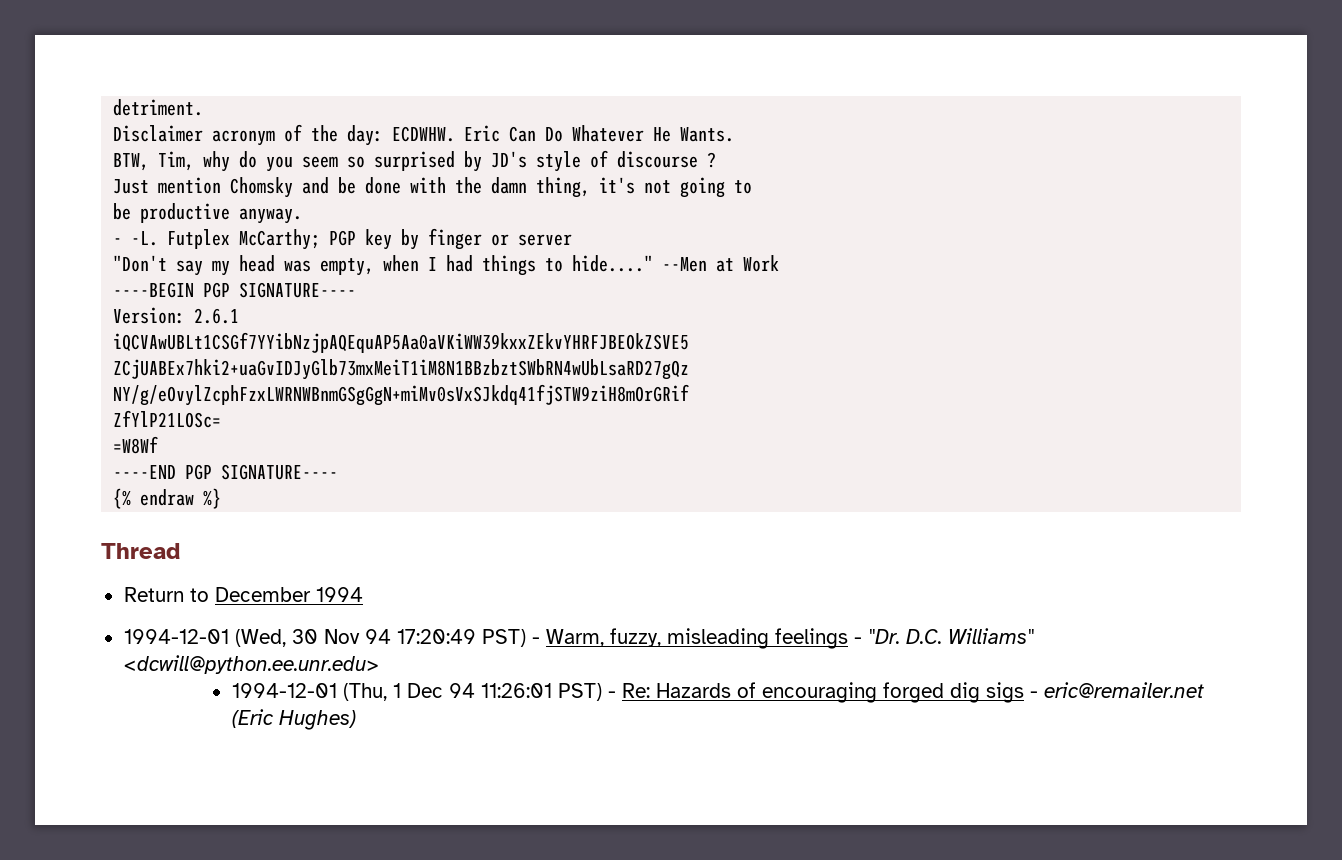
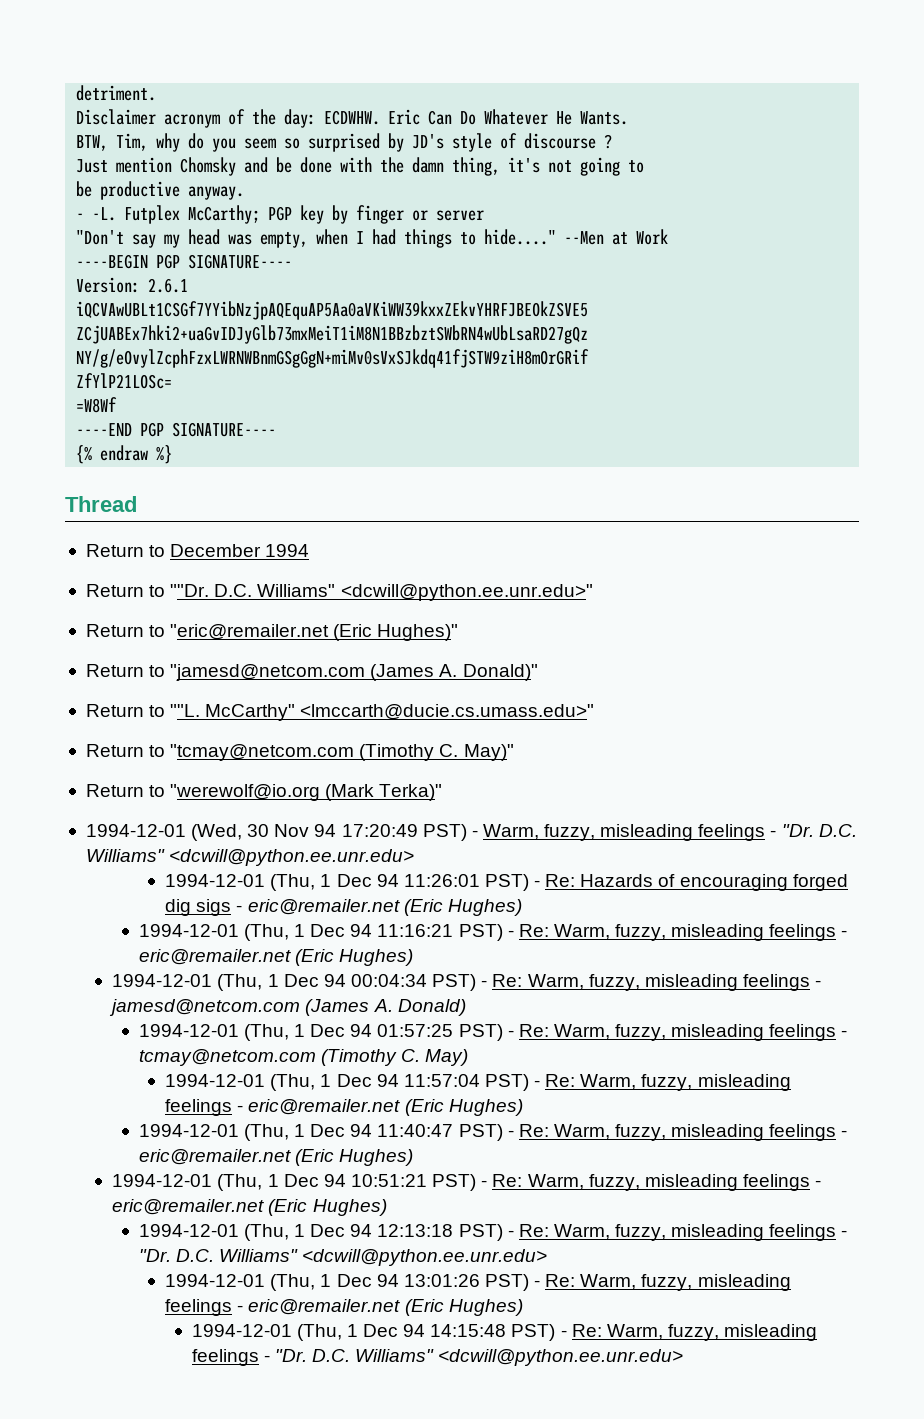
+ Return to ""Dr. D.C. Williams" <dcwill@python.ee.unr.edu>"
+ Return to "eric@remailer.net (Eric Hughes)"
+ Return to "jamesd@netcom.com (James A. Donald)"
+ Return to ""L. McCarthy" <lmccarth@ducie.cs.umass.edu>"
+ Return to "tcmay@netcom.com (Timothy C. May)"
+ Return to "werewolf@io.org (Mark Terka)"
+ 1994-12-01 (Thu, 1 Dec 94 11:16:21 PST) - Re: Warm, fuzzy, misleading feelings - eric@remailer.net (Eric Hughes)
+ 1994-12-01 (Thu, 1 Dec 94 00:04:34 PST) - Re: Warm, fuzzy, misleading feelings - jamesd@netcom.com (James A. Donald)
+ 1994-12-01 (Thu, 1 Dec 94 01:57:25 PST) - Re: Warm, fuzzy, misleading feelings - tcmay@netcom.com (Timothy C. May)
+ 1994-12-01 (Thu, 1 Dec 94 11:57:04 PST) - Re: Warm, fuzzy, misleading feelings - eric@remailer.net (Eric Hughes)
+ 1994-12-01 (Thu, 1 Dec 94 11:40:47 PST) - Re: Warm, fuzzy, misleading feelings - eric@remailer.net (Eric Hughes)
+ 1994-12-01 (Thu, 1 Dec 94 10:51:21 PST) - Re: Warm, fuzzy, misleading feelings - eric@remailer.net (Eric Hughes)
+ 1994-12-01 (Thu, 1 Dec 94 12:13:18 PST) - Re: Warm, fuzzy, misleading feelings - "Dr. D.C. Williams" <dcwill@python.ee.unr.edu>
+ 1994-12-01 (Thu, 1 Dec 94 13:01:26 PST) - Re: Warm, fuzzy, misleading feelings - eric@remailer.net (Eric Hughes)
+ 1994-12-01 (Thu, 1 Dec 94 14:15:48 PST) - Re: Warm, fuzzy, misleading feelings - "Dr. D.C. Williams" <dcwill@python.ee.unr.edu>

